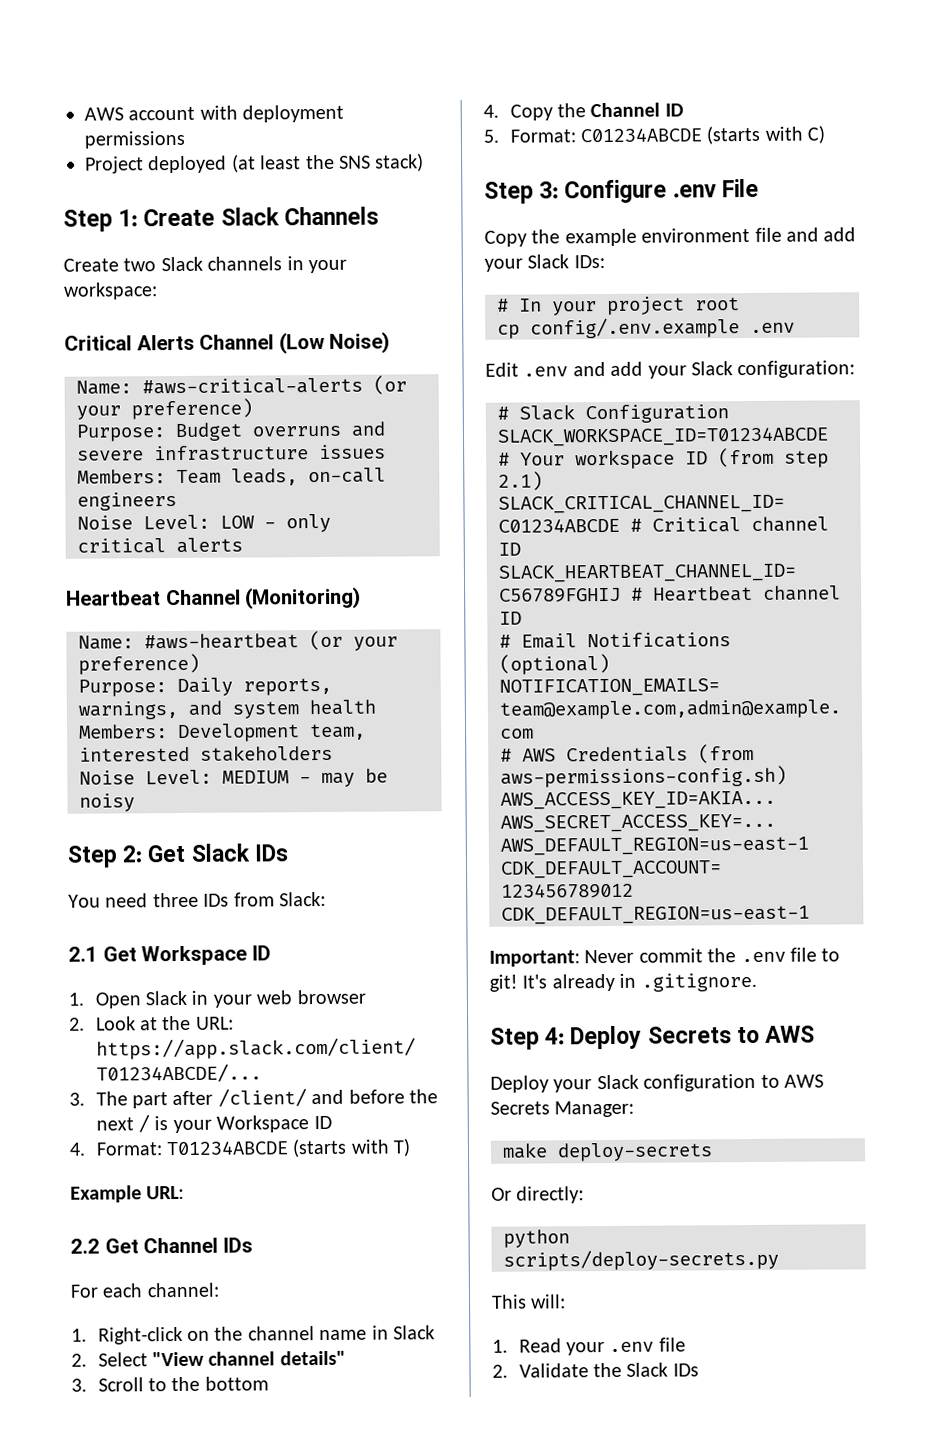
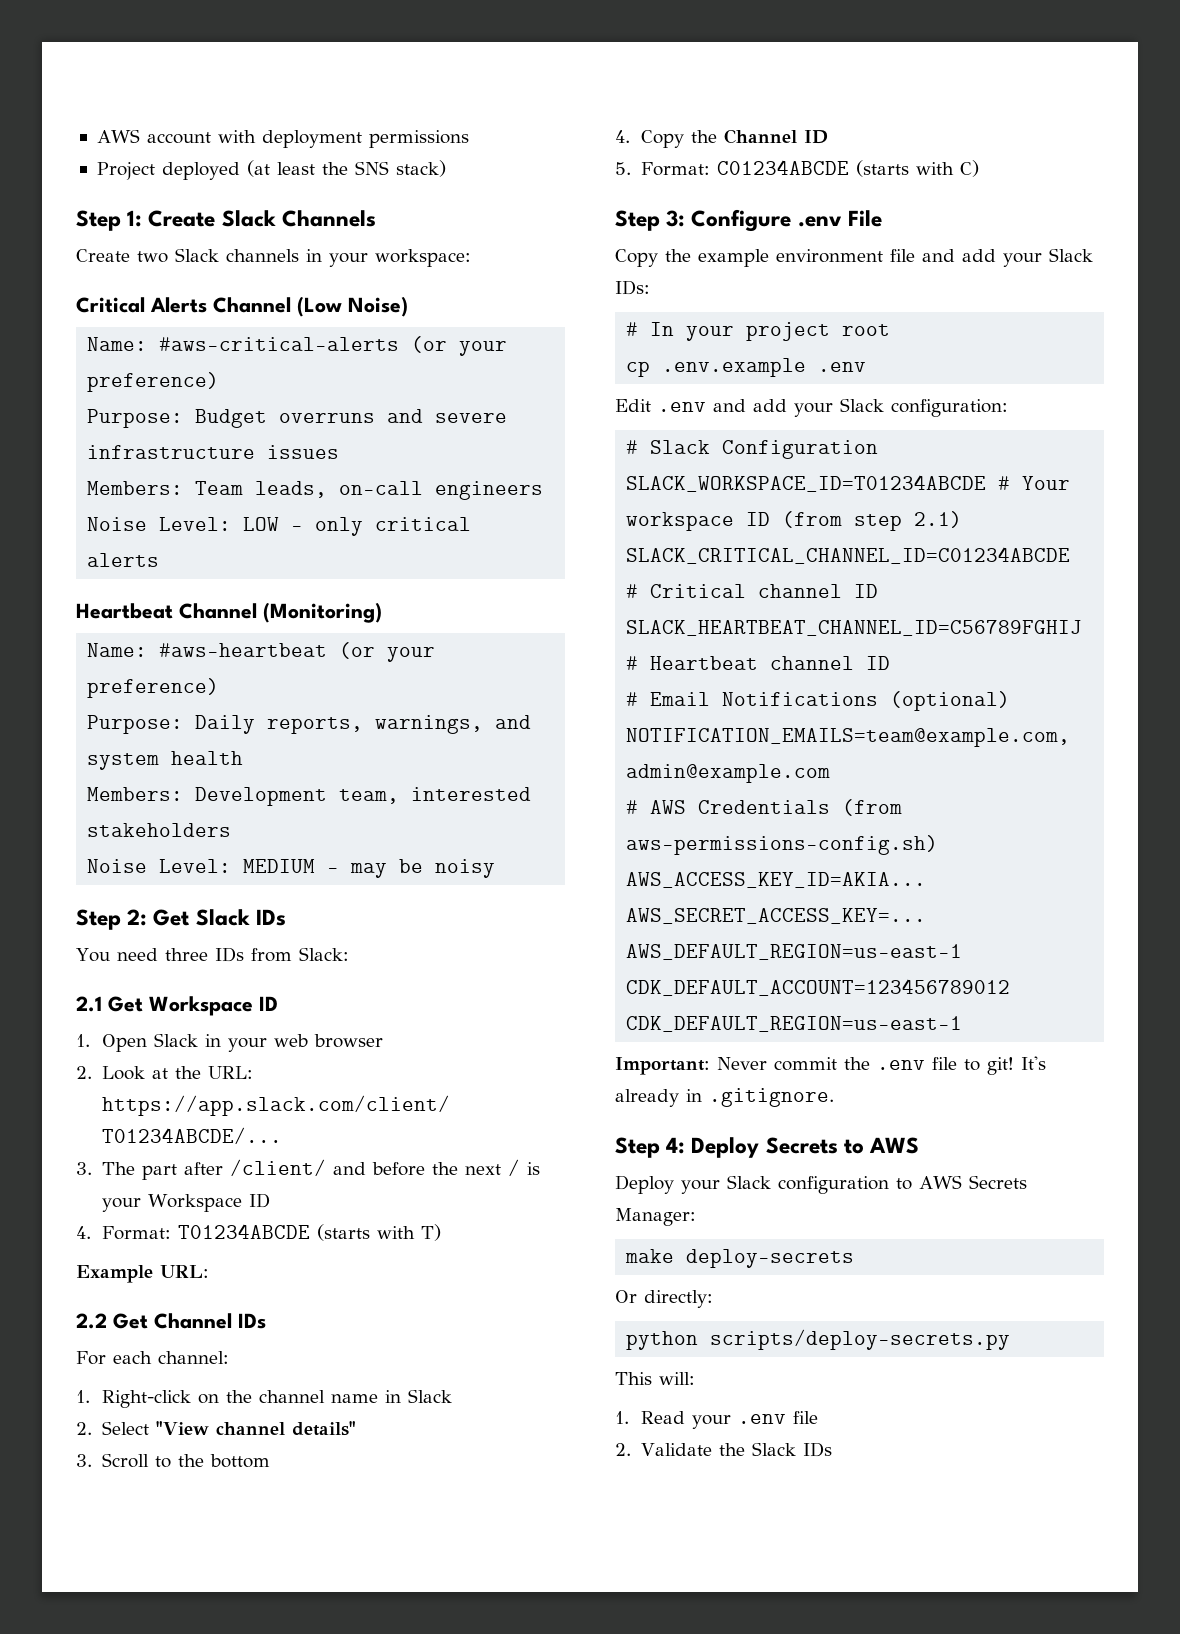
- cp config/.env.example .env
+ cp .env.example .env

